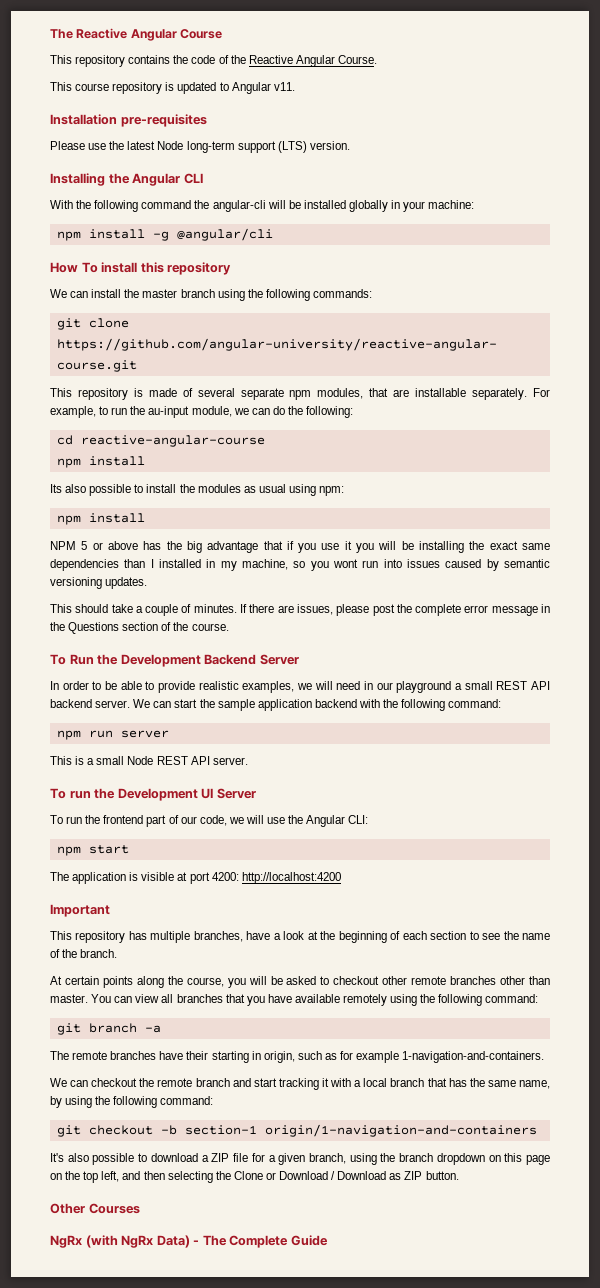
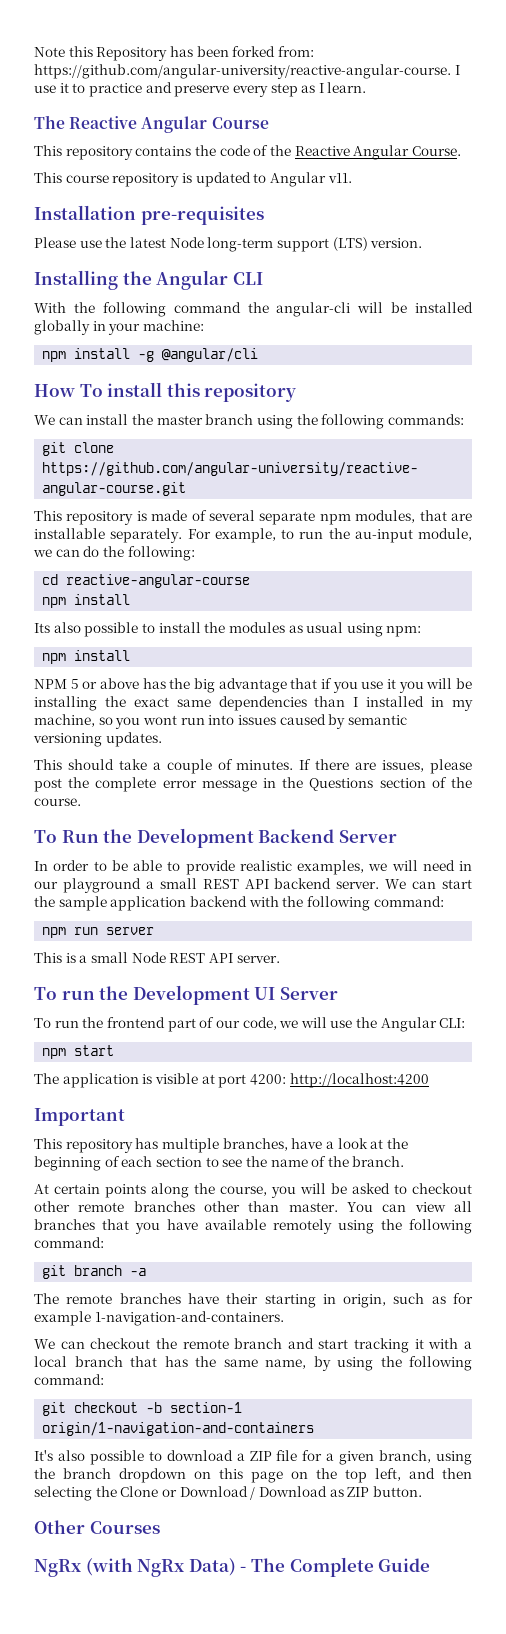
+ Note this Repository has been forked from: https://github.com/angular-university/reactive-angular-course. I use it to practice and preserve every step as I learn.

